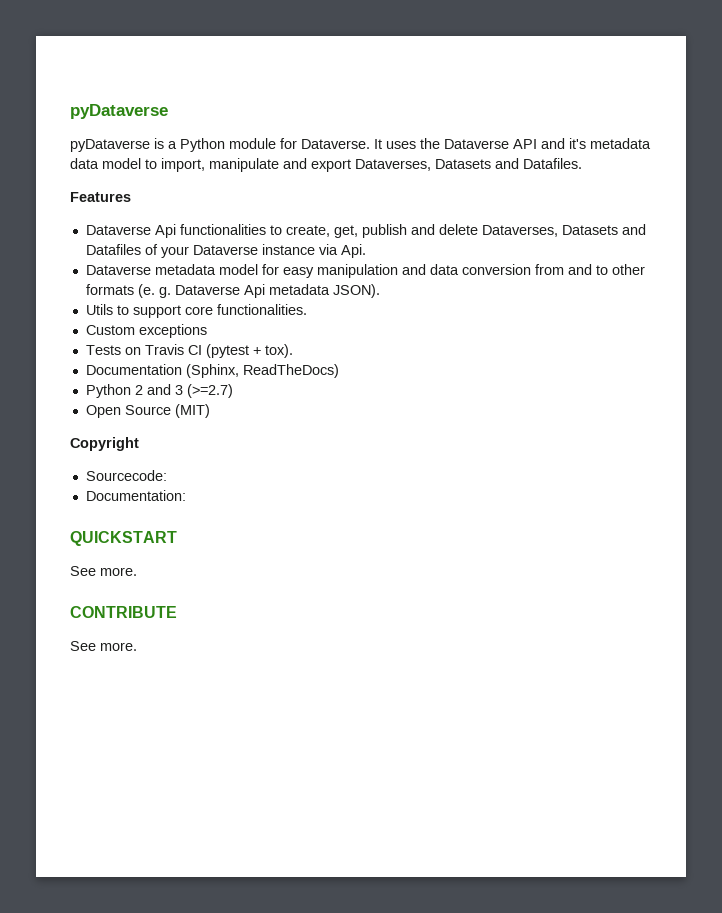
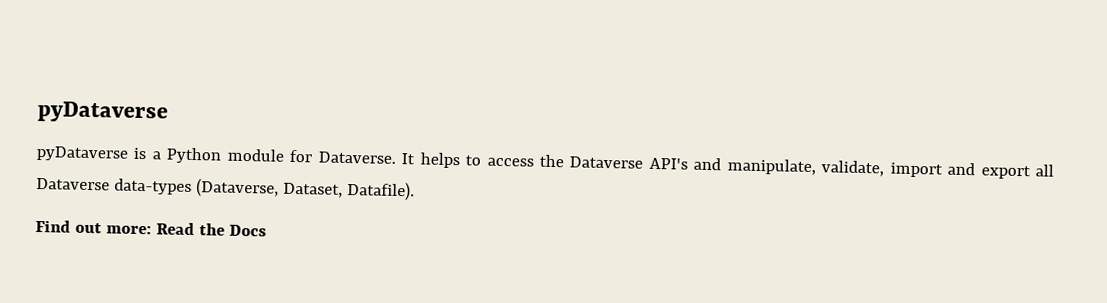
- It uses the Dataverse API and it's metadata data model to import, manipulate and export Dataverses, Datasets and Datafiles.
- Features
- Dataverse Api functionalities to create, get, publish and delete Dataverses, Datasets and Datafiles of your Dataverse instance via Api.
- Dataverse metadata model for easy manipulation and data conversion from and to other formats (e. g. Dataverse Api metadata JSON).
- Utils to support core functionalities.
- Custom exceptions
- Tests on Travis CI (pytest + tox).
- Documentation (Sphinx, ReadTheDocs)
- Python 2 and 3 (>=2.7)
- Open Source (MIT)
- Copyright
- Sourcecode:
- Documentation:
- QUICKSTART
- See more.
- CONTRIBUTE
- See more.
+ It helps to access the Dataverse API's and manipulate, validate, import and export all Dataverse data-types (Dataverse, Dataset, Datafile).
+ Find out more: Read the Docs

